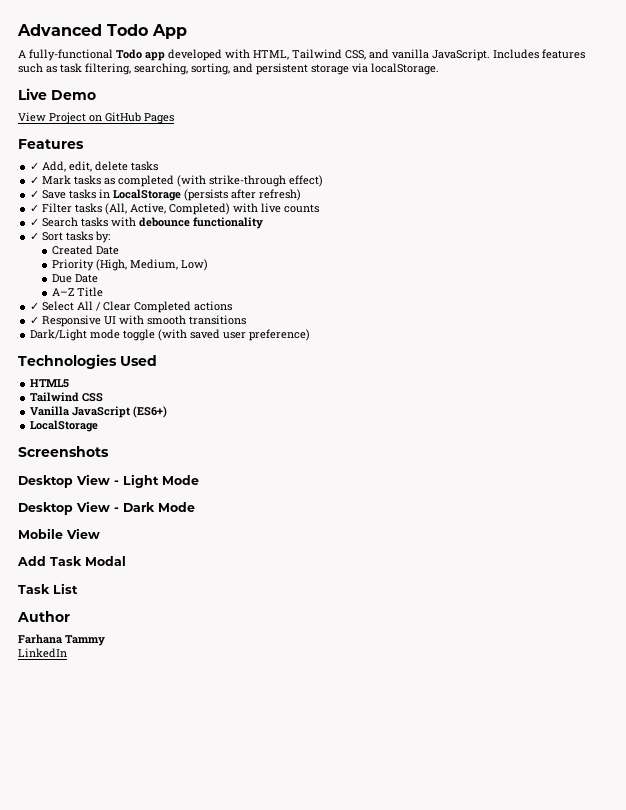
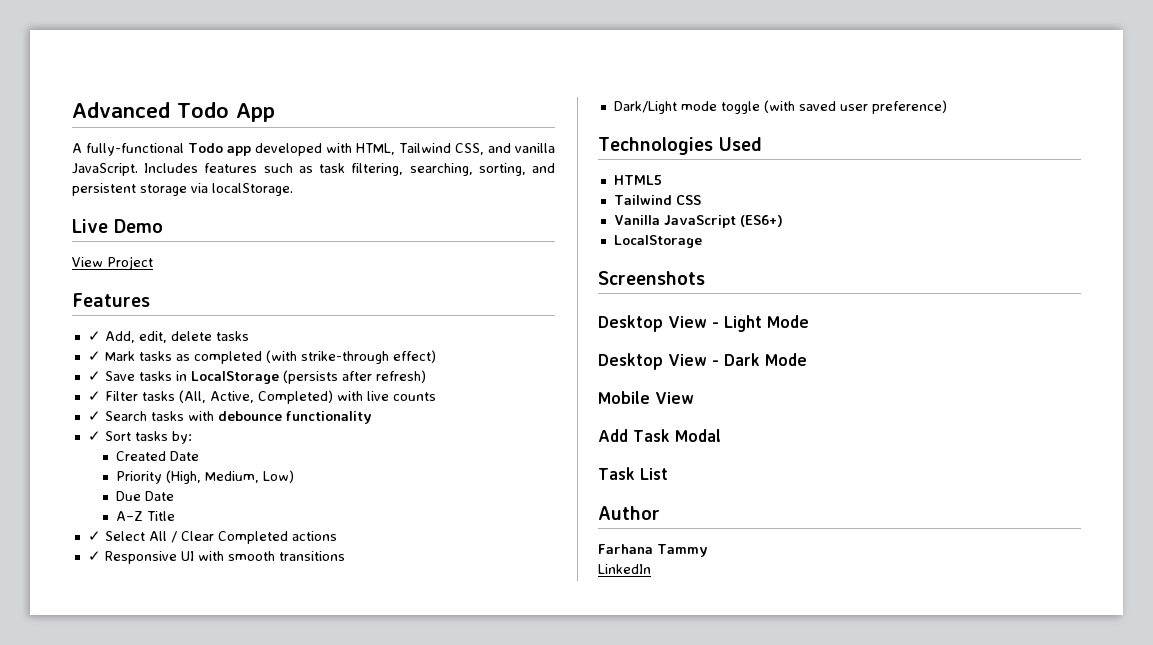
- View Project on GitHub Pages
+ View Project

